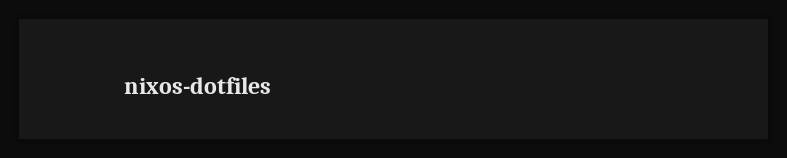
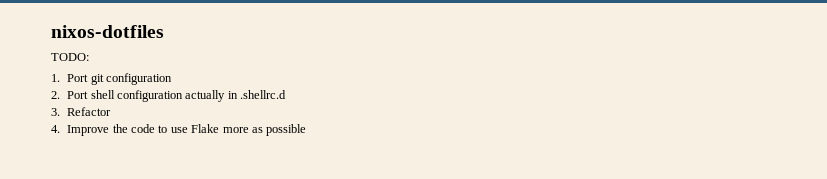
+ TODO:
+ 1. Port git configuration
+ 2. Port shell configuration actually in .shellrc.d
+ 3. Refactor
+ 4. Improve the code to use Flake more as possible

